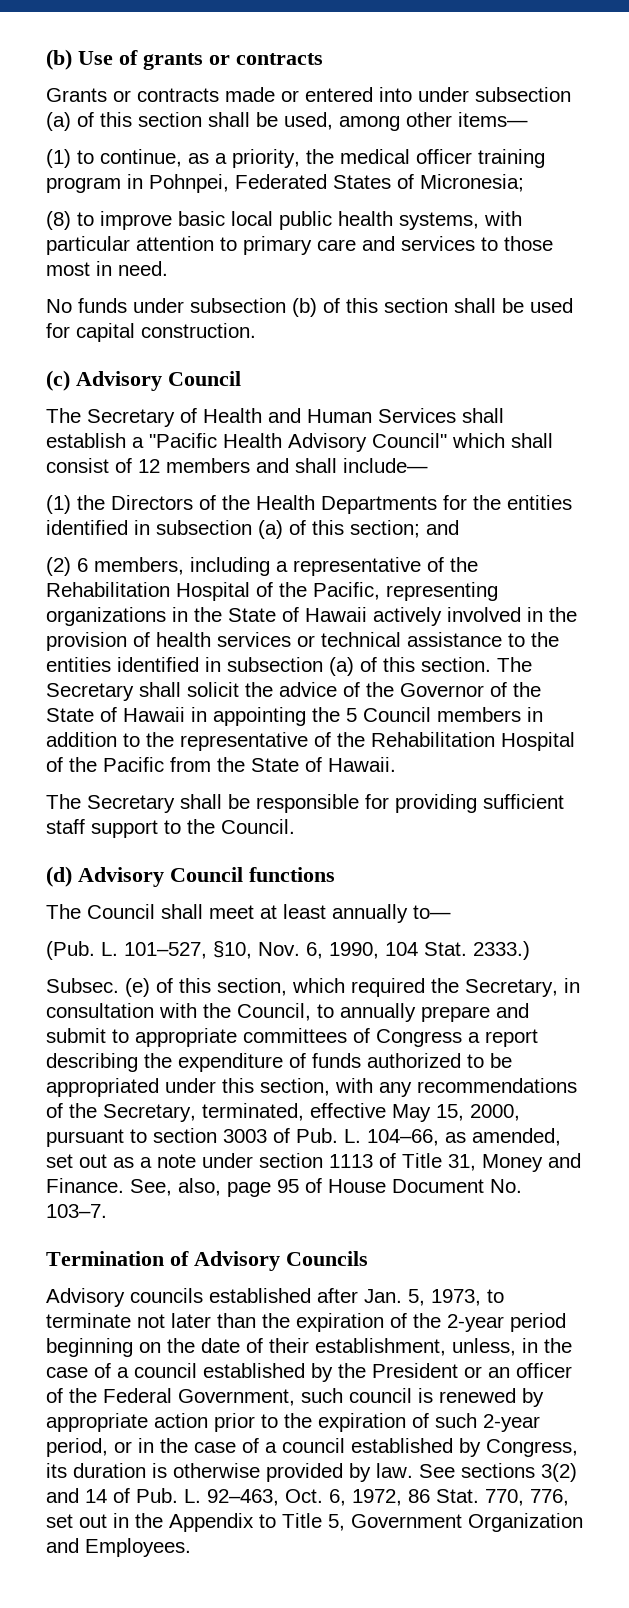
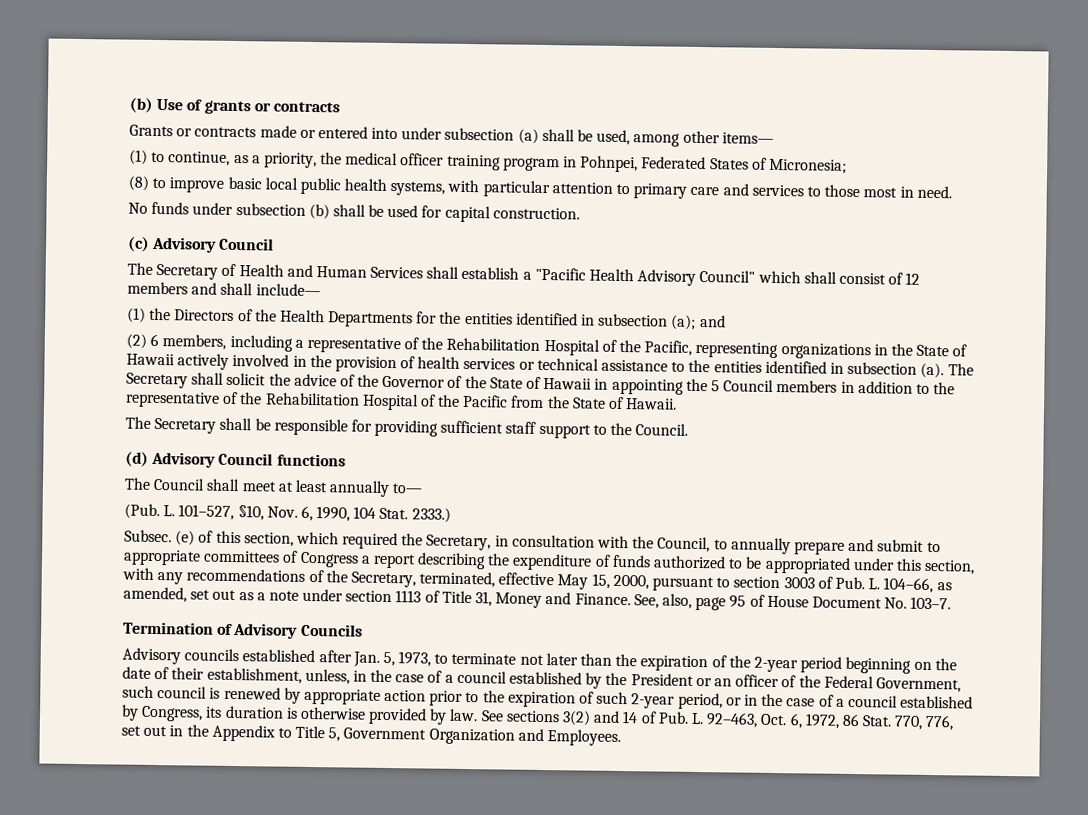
- Grants or contracts made or entered into under subsection (a) of this section shall be used, among other items—
+ Grants or contracts made or entered into under subsection (a) shall be used, among other items—
- No funds under subsection (b) of this section shall be used for capital construction.
+ No funds under subsection (b) shall be used for capital construction.
- (1) the Directors of the Health Departments for the entities identified in subsection (a) of this section; and
+ (1) the Directors of the Health Departments for the entities identified in subsection (a); and
- (2) 6 members, including a representative of the Rehabilitation Hospital of the Pacific, representing organizations in the State of Hawaii actively involved in the provision of health services or technical assistance to the entities identified in subsection (a) of this section.
+ (2) 6 members, including a representative of the Rehabilitation Hospital of the Pacific, representing organizations in the State of Hawaii actively involved in the provision of health services or technical assistance to the entities identified in subsection (a).

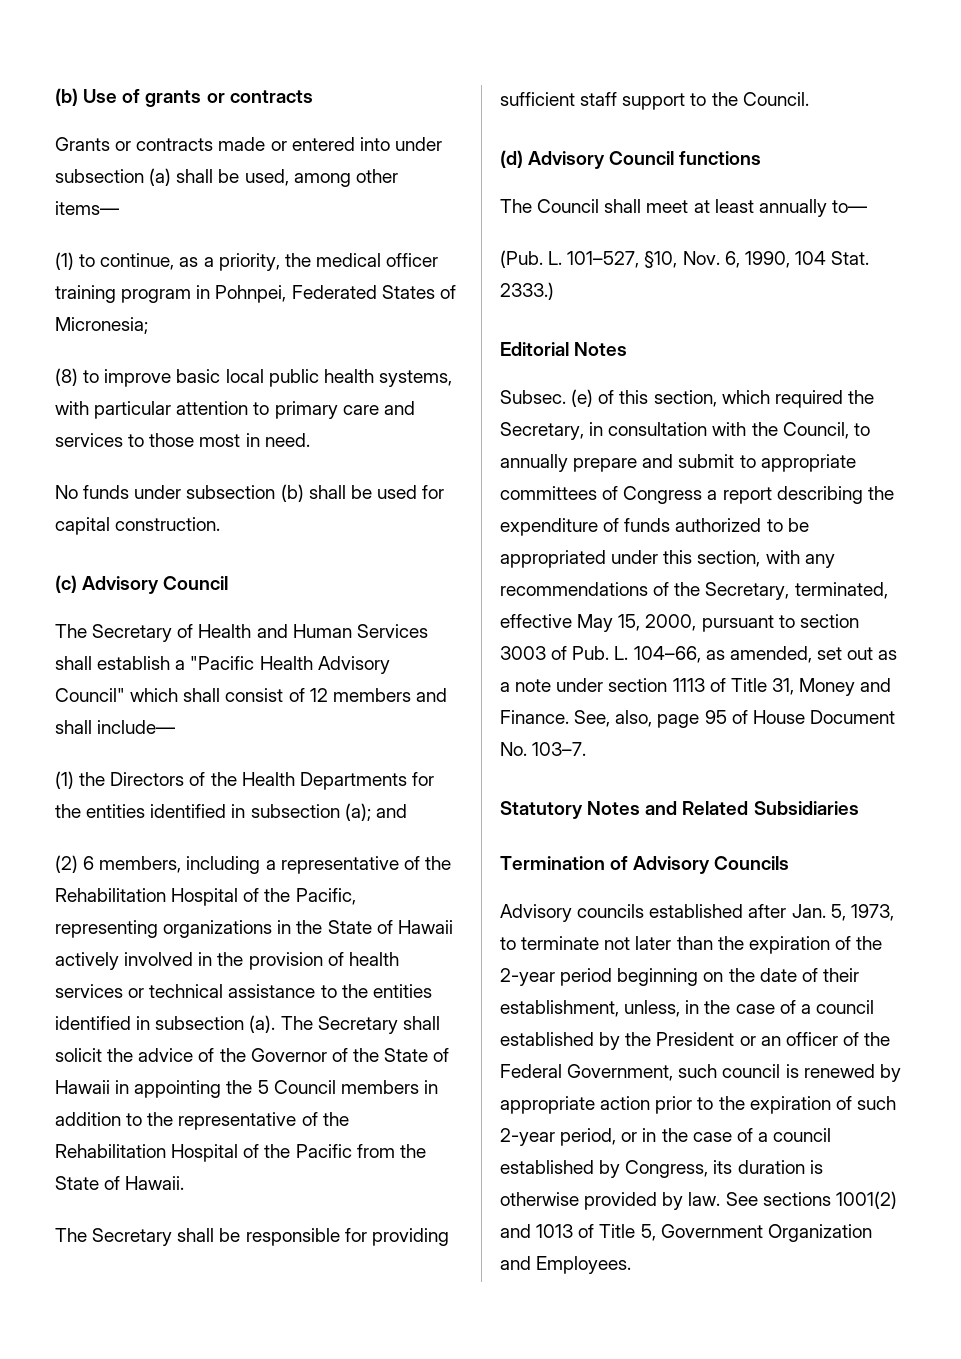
+ Editorial Notes
+ Statutory Notes and Related Subsidiaries
- See sections 3(2) and 14 of Pub. L. 92–463, Oct. 6, 1972, 86 Stat. 770, 776, set out in the Appendix to Title 5, Government Organization and Employees.
+ See sections 1001(2) and 1013 of Title 5, Government Organization and Employees.

